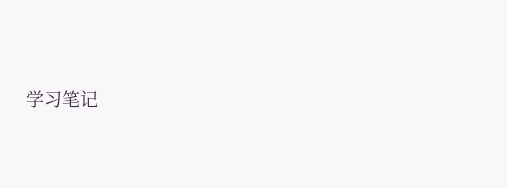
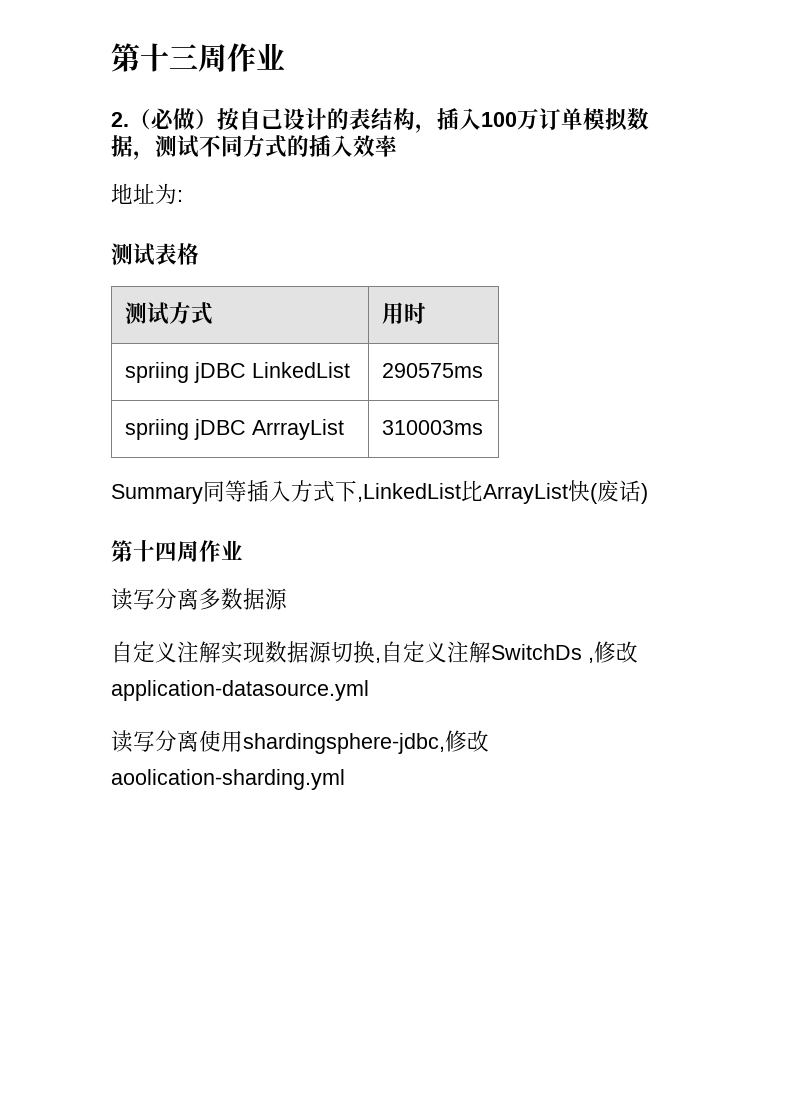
- 学习笔记
+ 第十三周作业
+ 2.（必做）按自己设计的表结构，插入100万订单模拟数据，测试不同方式的插入效率
+ 地址为:
+ 测试表格
+ 测试方式 | 用时
+ spriing jDBC LinkedList | 290575ms
+ spriing jDBC ArrrayList | 310003ms
+ Summary同等插入方式下,LinkedList比ArrayList快(废话)
+ 第十四周作业
+ 读写分离多数据源
+ 自定义注解实现数据源切换,自定义注解SwitchDs ,修改application-datasource.yml
+ 读写分离使用shardingsphere-jdbc,修改aoolication-sharding.yml

